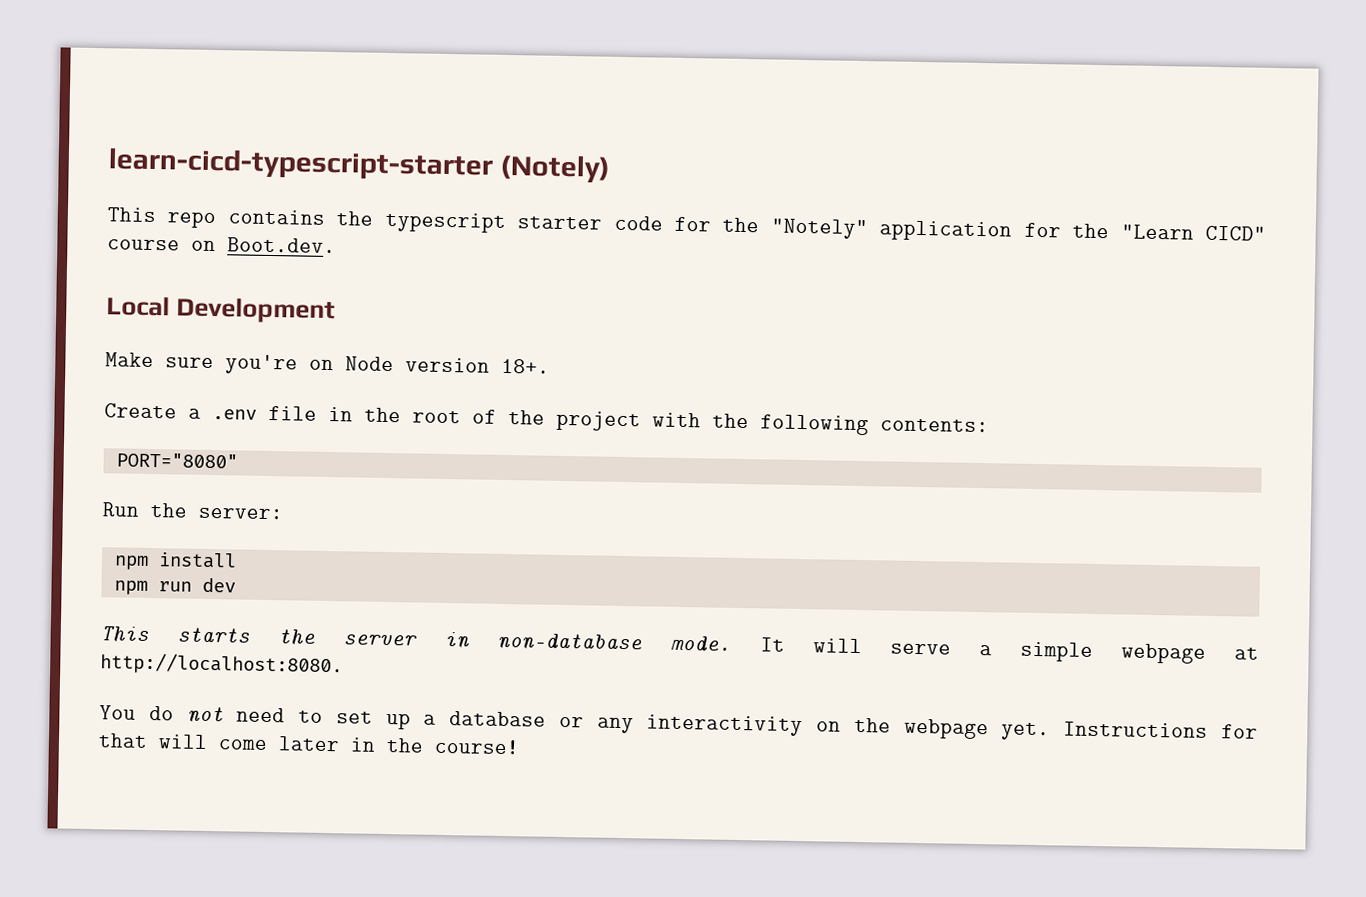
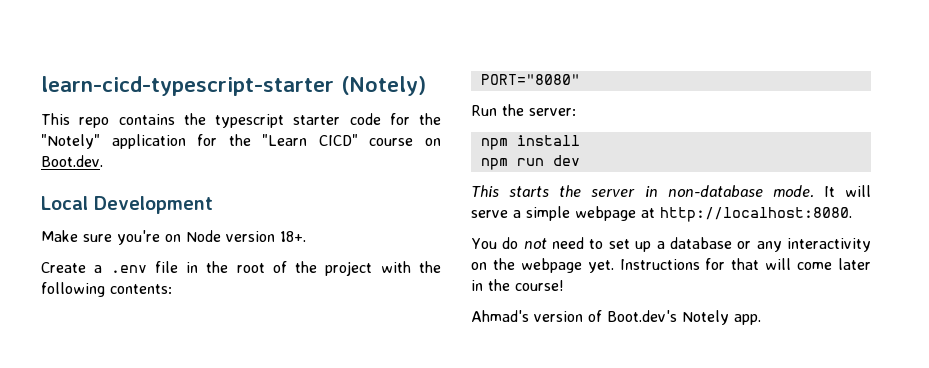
+ Ahmad's version of Boot.dev's Notely app.

